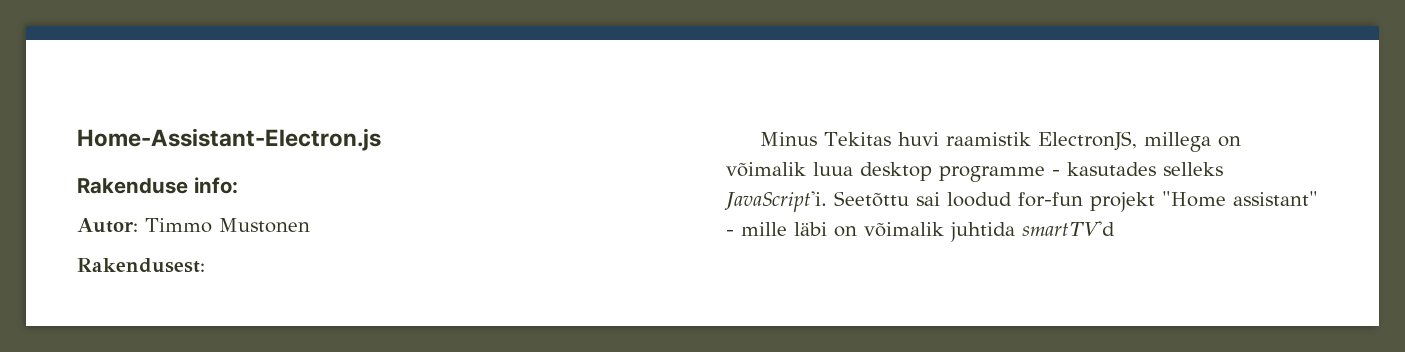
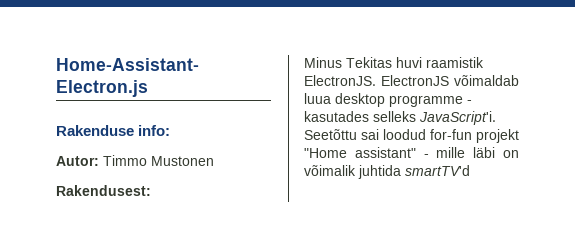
- Minus Tekitas huvi raamistik ElectronJS, millega on võimalik luua desktop programme - kasutades selleks JavaScript'i.
+ Minus Tekitas huvi raamistik ElectronJS. ElectronJS võimaldab luua desktop programme - kasutades selleks JavaScript'i.

